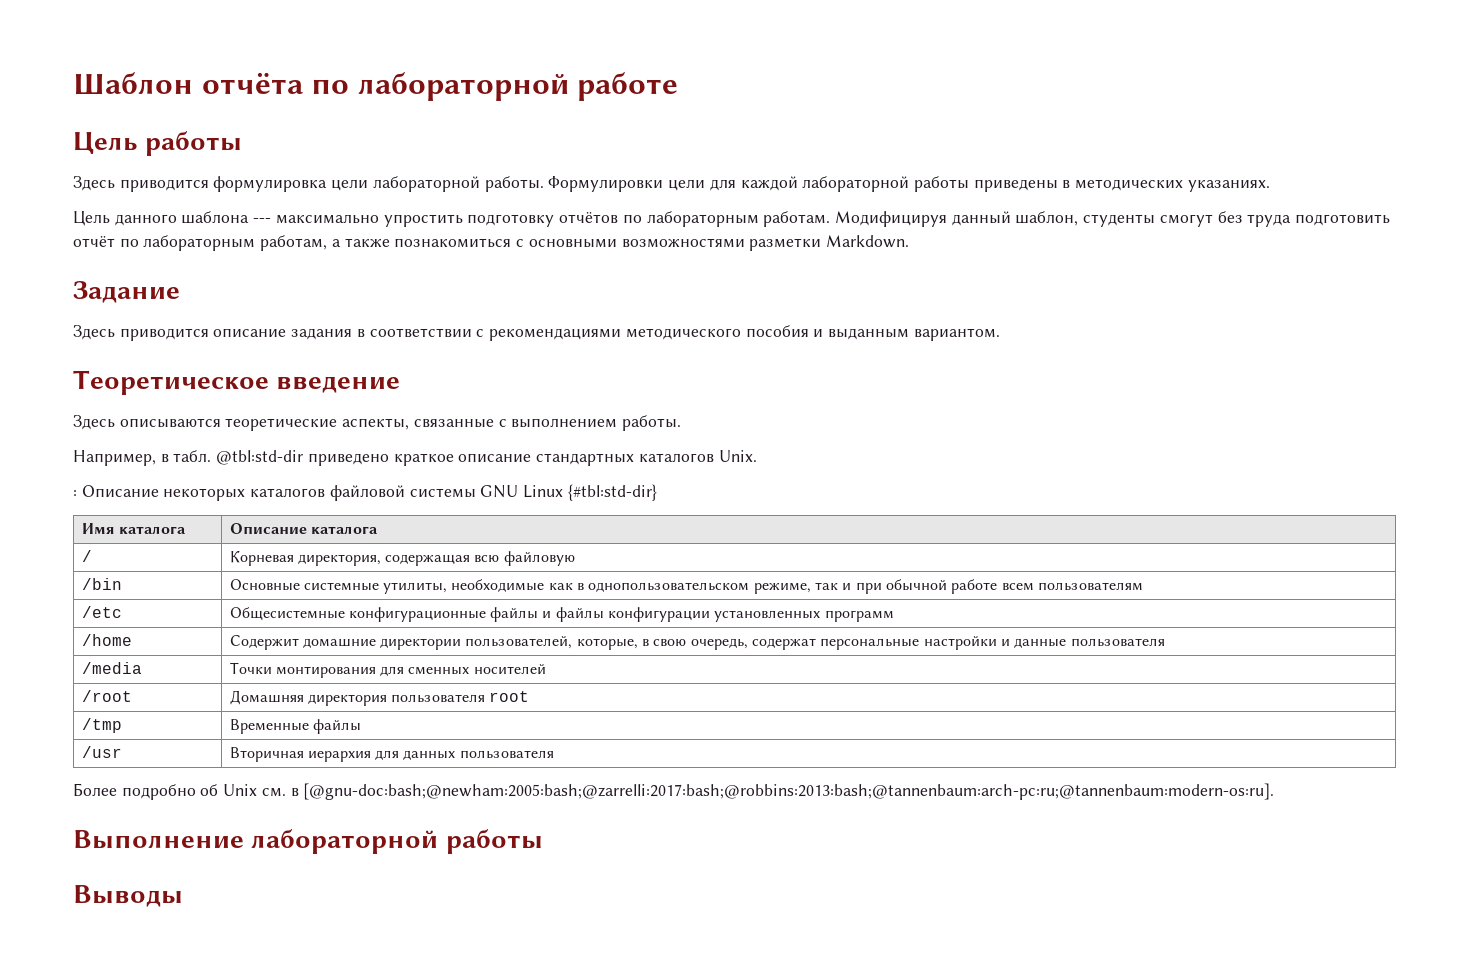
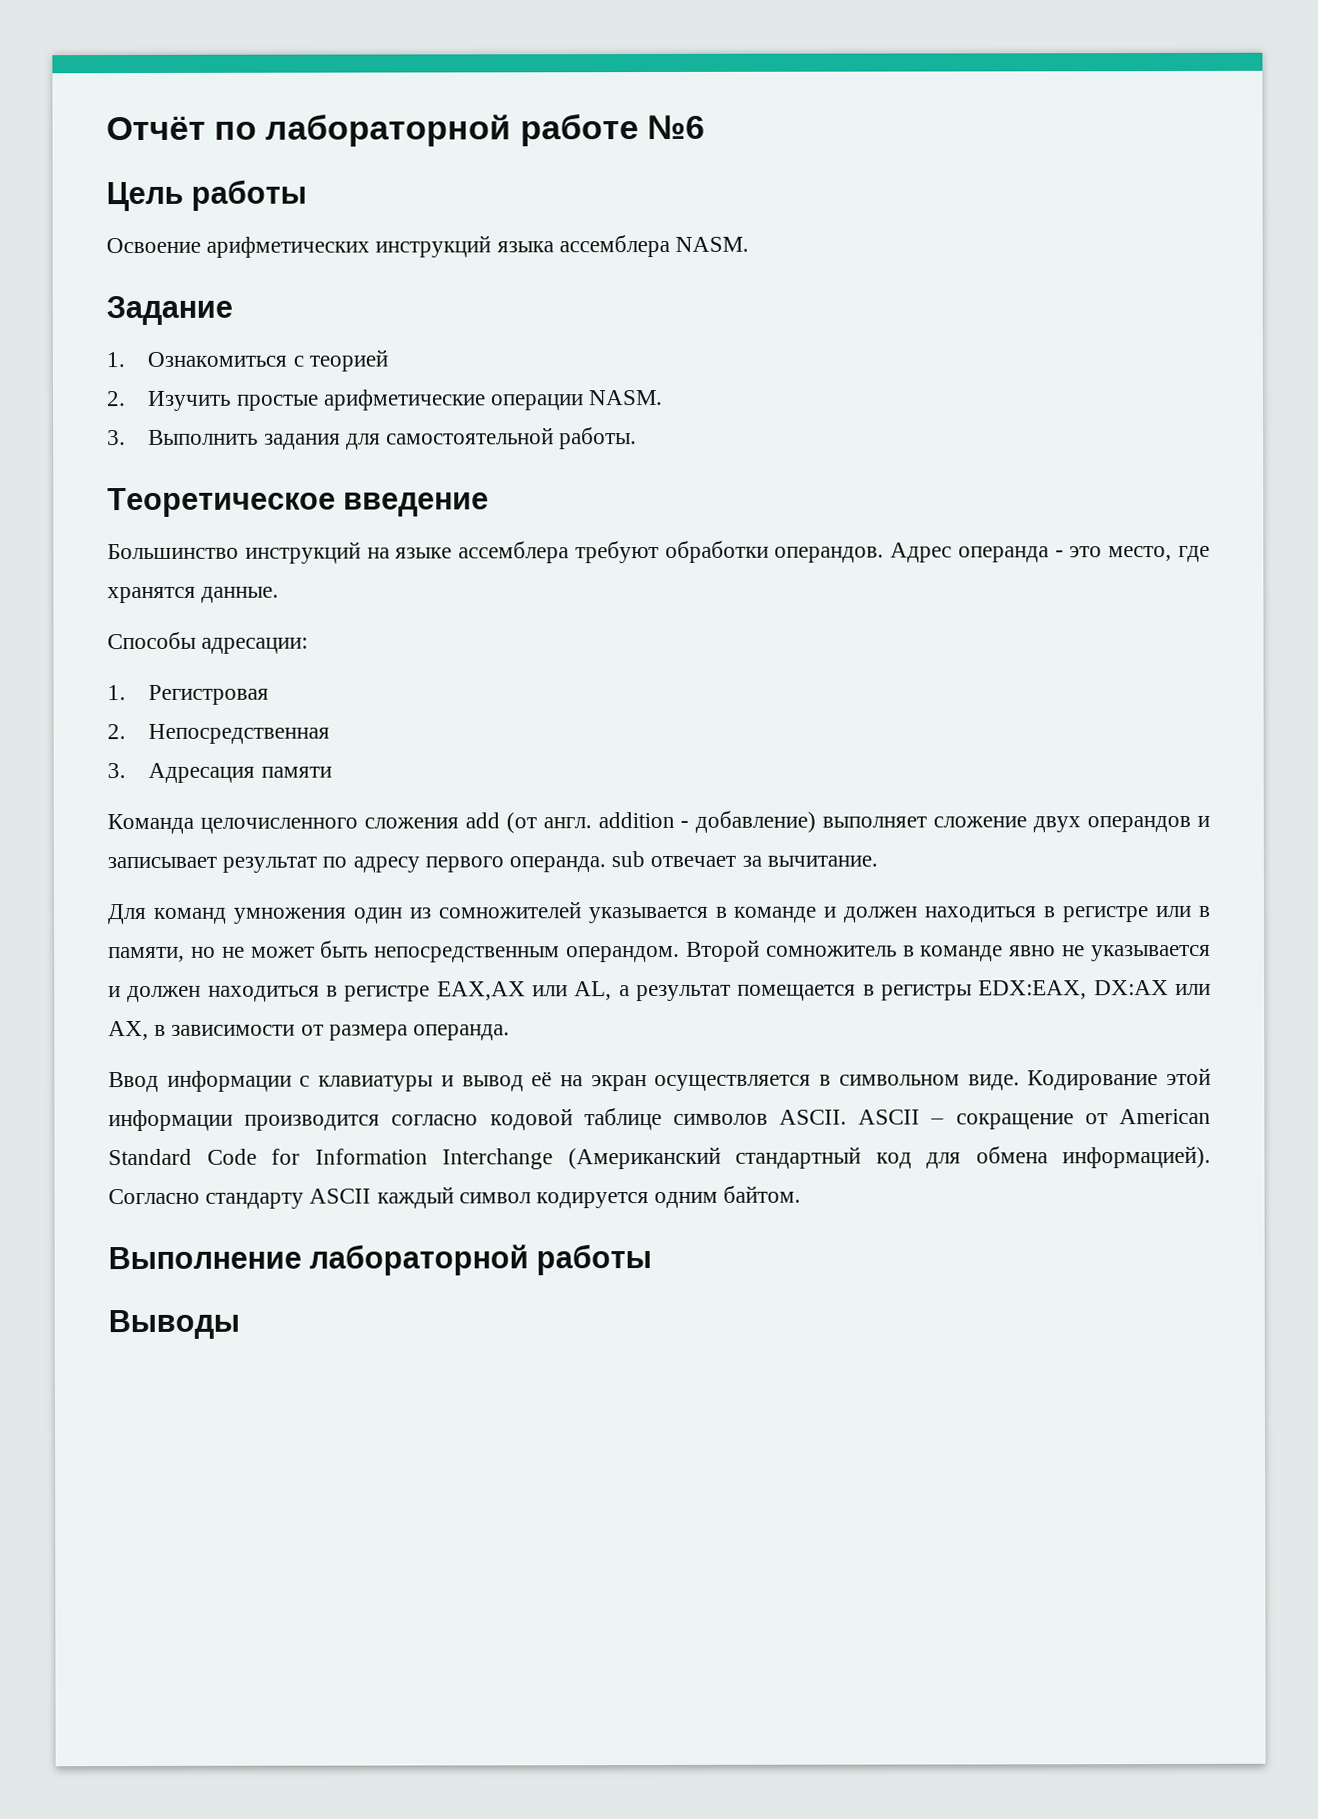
- Шаблон отчёта по лабораторной работе
+ Отчёт по лабораторной работе №6
- Здесь приводится формулировка цели лабораторной работы. Формулировки цели для каждой лабораторной работы приведены в методических указаниях.
- Цель данного шаблона --- максимально упростить подготовку отчётов по лабораторным работам. Модифицируя данный шаблон, студенты смогут без труда подготовить отчёт по лабораторным работам, а также познакомиться с основными возможностями разметки Markdown.
+ Освоение арифметических инструкций языка ассемблера NASM.
  Задание
- Здесь приводится описание задания в соответствии с рекомендациями методического пособия и выданным вариантом.
+ 1. Ознакомиться с теорией
+ 2. Изучить простые арифметические операции NASM.
+ 3. Выполнить задания для самостоятельной работы.
  Теоретическое введение
- Здесь описываются теоретические аспекты, связанные с выполнением работы.
- Например, в табл. @tbl:std-dir приведено краткое описание стандартных каталогов Unix.
- : Описание некоторых каталогов файловой системы GNU Linux {#tbl:std-dir}
- Имя каталога | Описание каталога
- / | Корневая директория, содержащая всю файловую
- /bin | Основные системные утилиты, необходимые как в однопользовательском режиме, так и при обычной работе всем пользователям
- /etc | Общесистемные конфигурационные файлы и файлы конфигурации установленных программ
- /home | Содержит домашние директории пользователей, которые, в свою очередь, содержат персональные настройки и данные пользователя
- /media | Точки монтирования для сменных носителей
- /root | Домашняя директория пользователя root
- /tmp | Временные файлы
- /usr | Вторичная иерархия для данных пользователя
- Более подробно об Unix см. в [@gnu-doc:bash;@newham:2005:bash;@zarrelli:2017:bash;@robbins:2013:bash;@tannenbaum:arch-pc:ru;@tannenbaum:modern-os:ru].
+ Большинство инструкций на языке ассемблера требуют обработки операндов. Адрес операнда - это место, где хранятся данные.
+ Способы адресации:
+ 1. Регистровая
+ 2. Непосредственная
+ 3. Адресация памяти
+ Команда целочисленного сложения add (от англ. addition - добавление) выполняет сложение двух операндов и записывает результат по адресу первого операнда. sub отвечает за вычитание.
+ Для команд умножения один из сомножителей указывается в команде и должен находиться в регистре или в памяти, но не может быть непосредственным операндом. Второй сомножитель в команде явно не указывается и должен находиться в регистре EAX,AX или AL, а результат помещается в регистры EDX:EAX, DX:AX или AX, в зависимости от размера операнда.
+ Ввод информации с клавиатуры и вывод её на экран осуществляется в символьном виде. Кодирование этой информации производится согласно кодовой таблице символов ASCII. ASCII – сокращение от American Standard Code for Information Interchange (Американский стандартный код для обмена информацией). Согласно стандарту ASCII каждый символ кодируется одним байтом.

